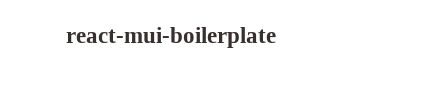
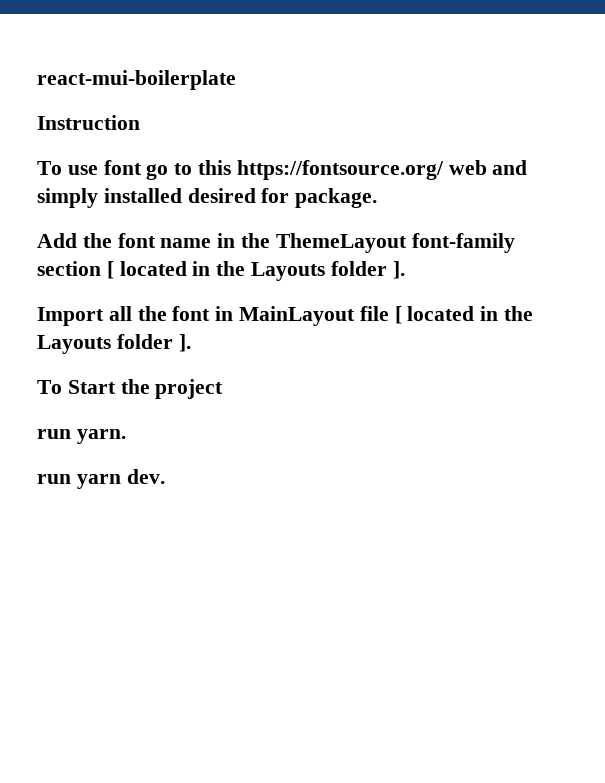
+ Instruction
+ To use font go to this https://fontsource.org/ web and simply installed desired for package.
+ Add the font name in the ThemeLayout font-family section [ located in the Layouts folder ].
+ Import all the font in MainLayout file [ located in the Layouts folder ].
+ To Start the project
+ run yarn.
+ run yarn dev.

